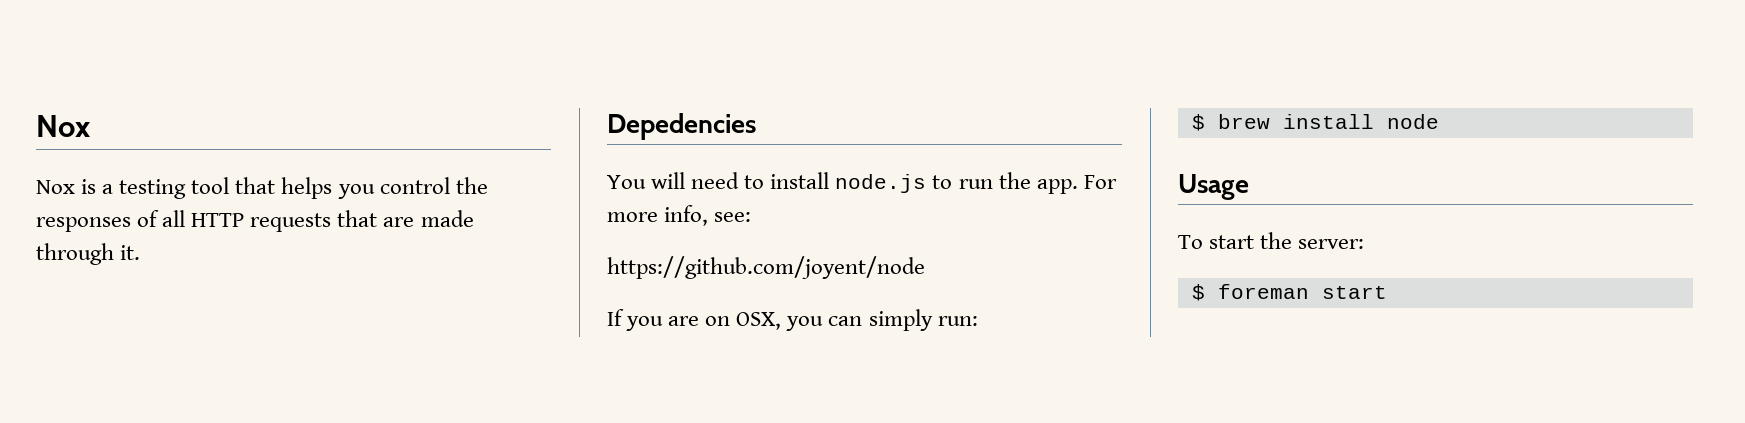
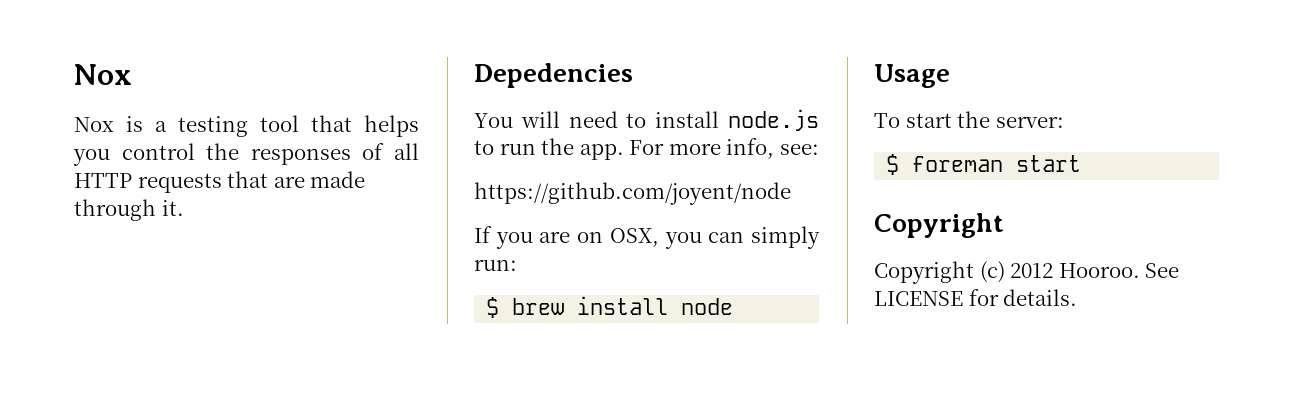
  $ foreman start
+ Copyright
+ Copyright (c) 2012 Hooroo. See LICENSE for details.

